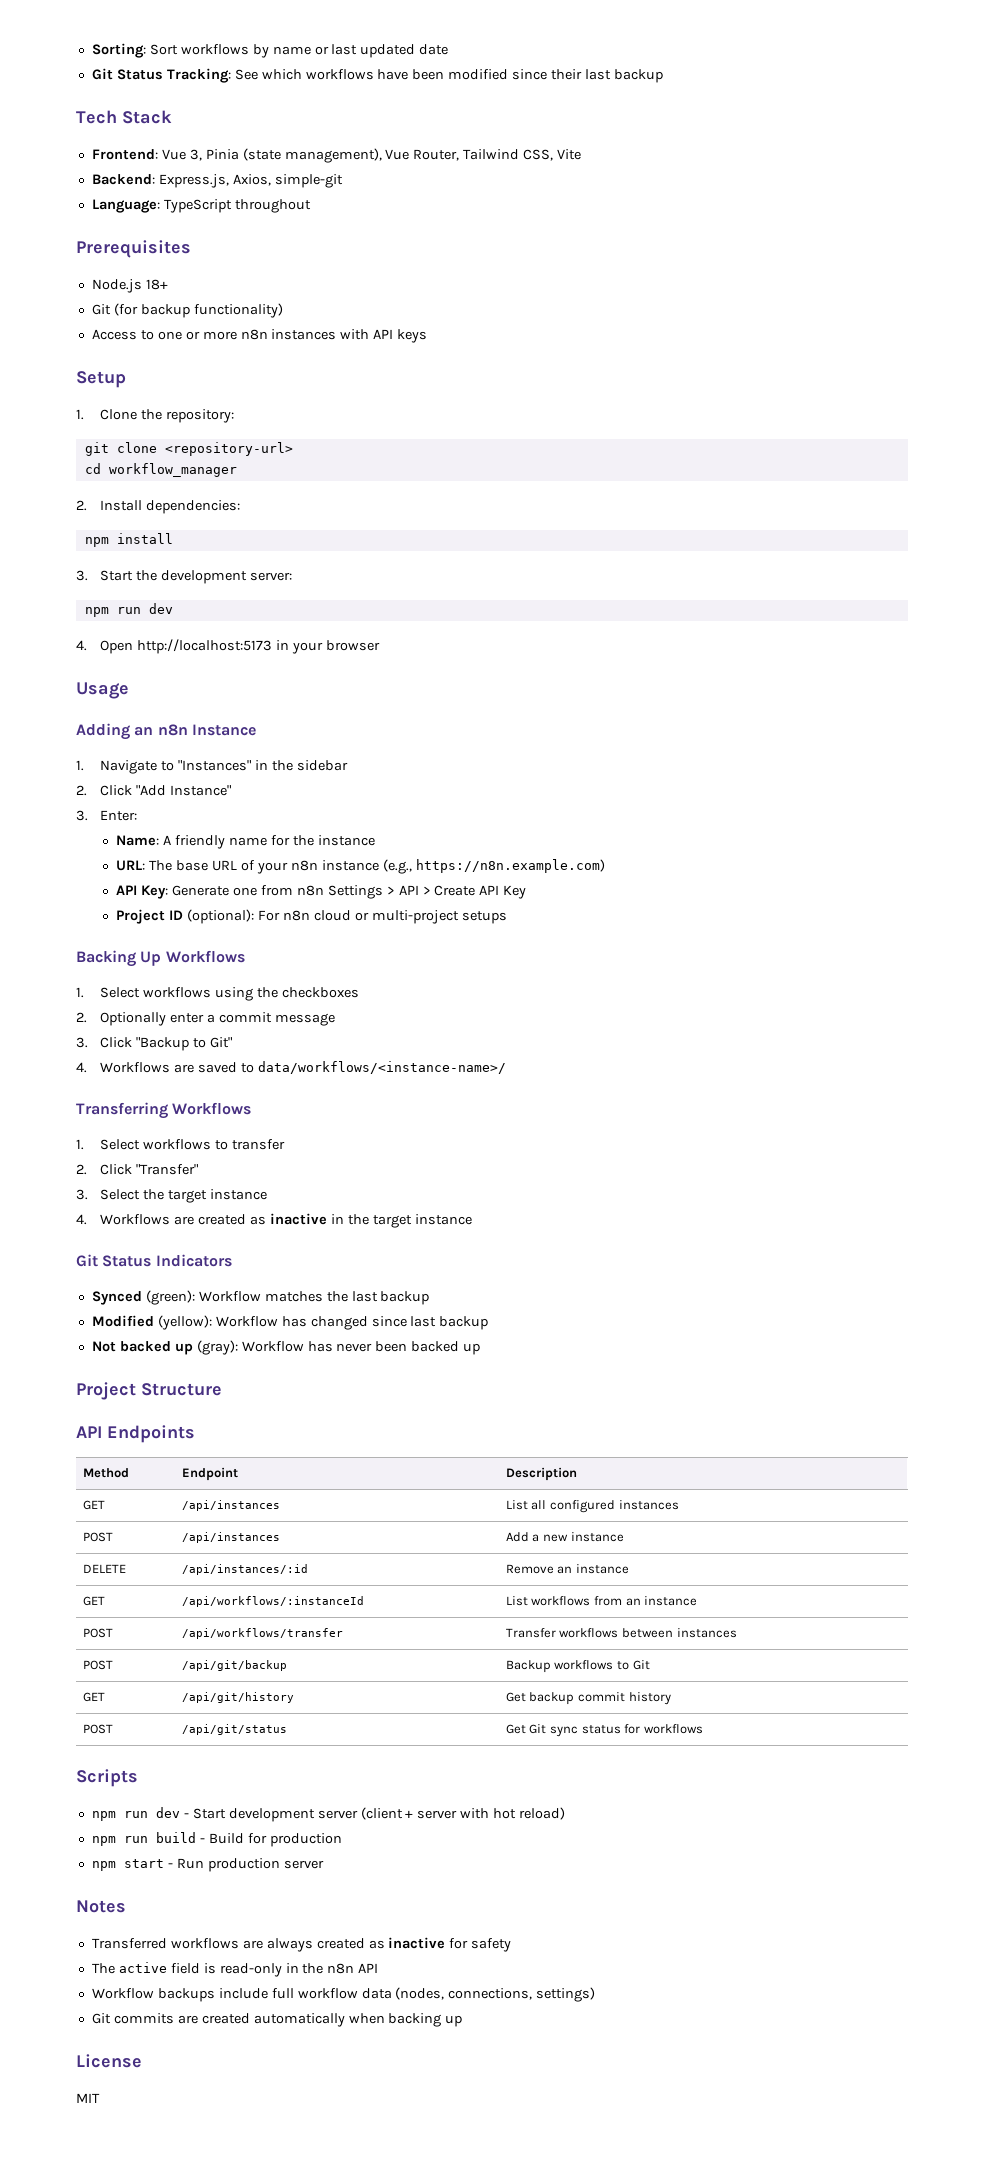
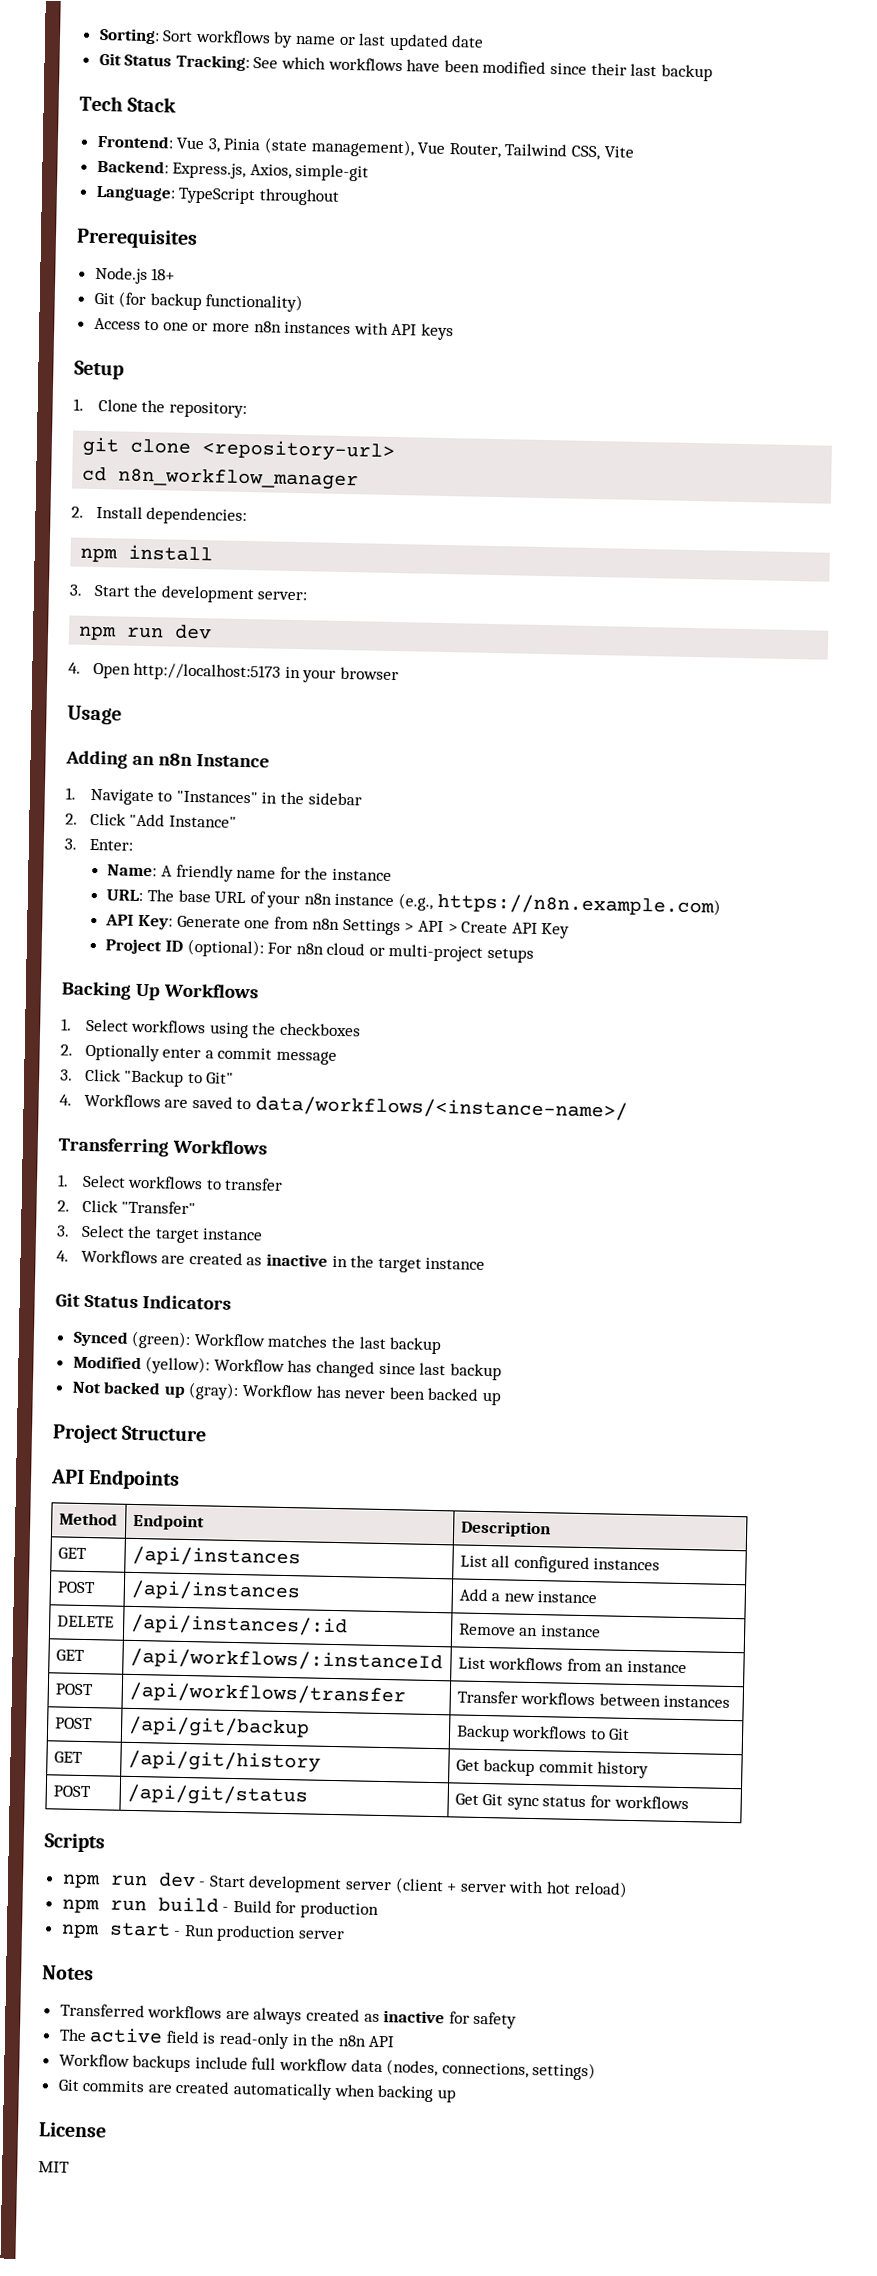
- cd workflow_manager
+ cd n8n_workflow_manager

